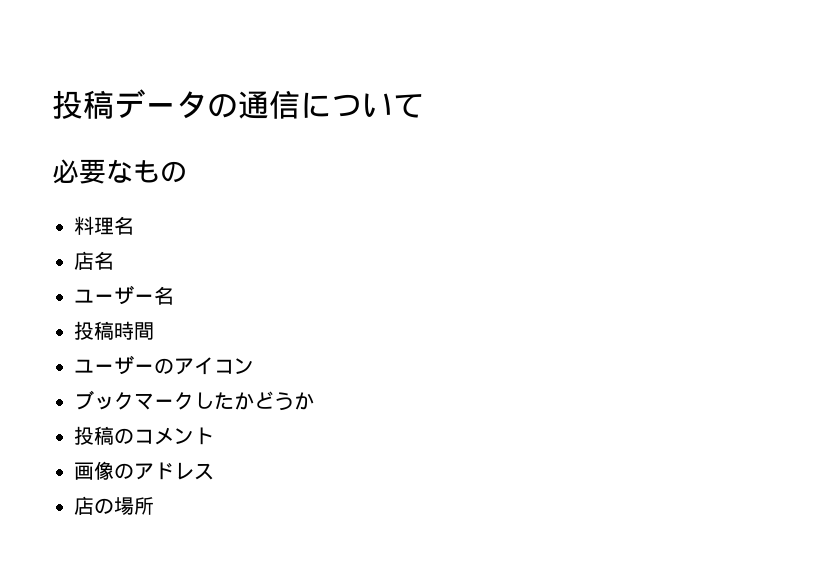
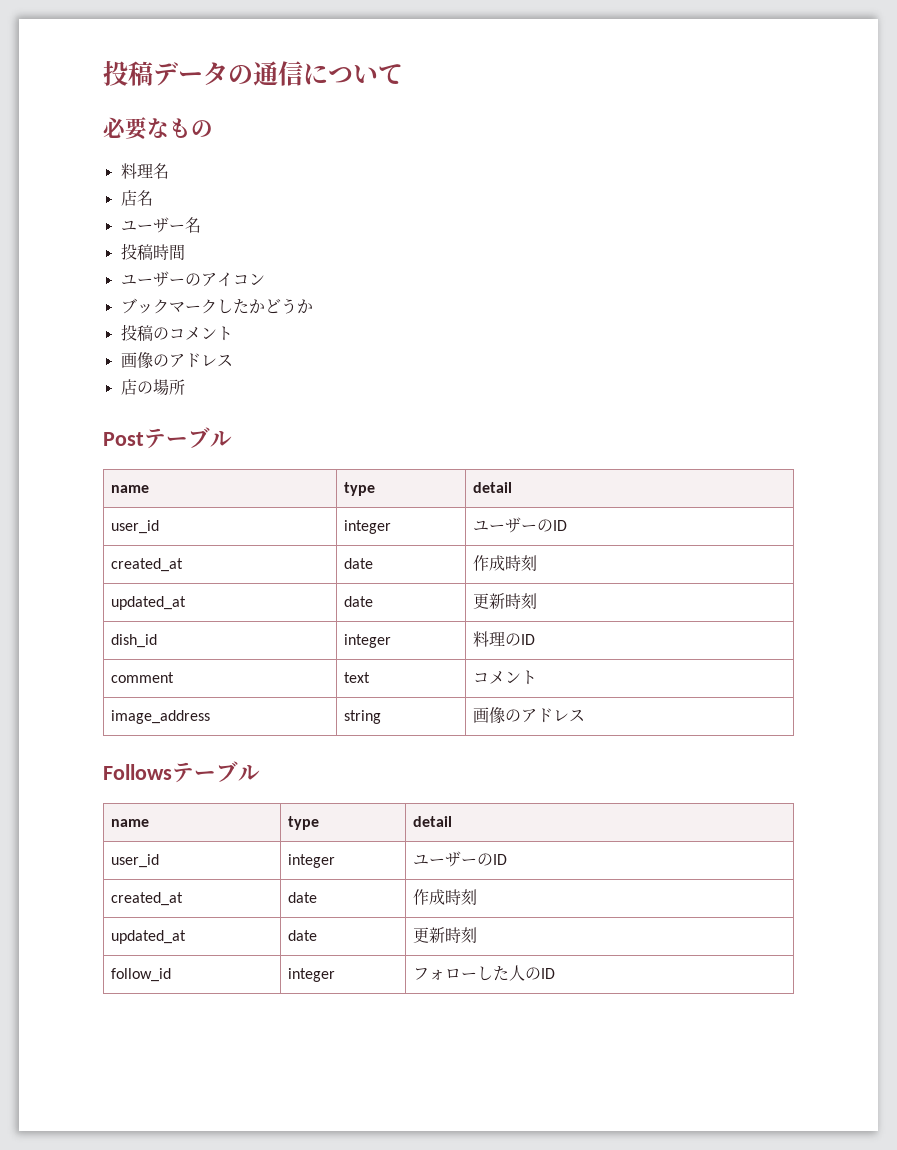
+ Postテーブル
+ name | type | detail
+ user_id | integer | ユーザーのID
+ created_at | date | 作成時刻
+ updated_at | date | 更新時刻
+ dish_id | integer | 料理のID
+ comment | text | コメント
+ image_address | string | 画像のアドレス
+ Followsテーブル
+ name | type | detail
+ user_id | integer | ユーザーのID
+ created_at | date | 作成時刻
+ updated_at | date | 更新時刻
+ follow_id | integer | フォローした人のID

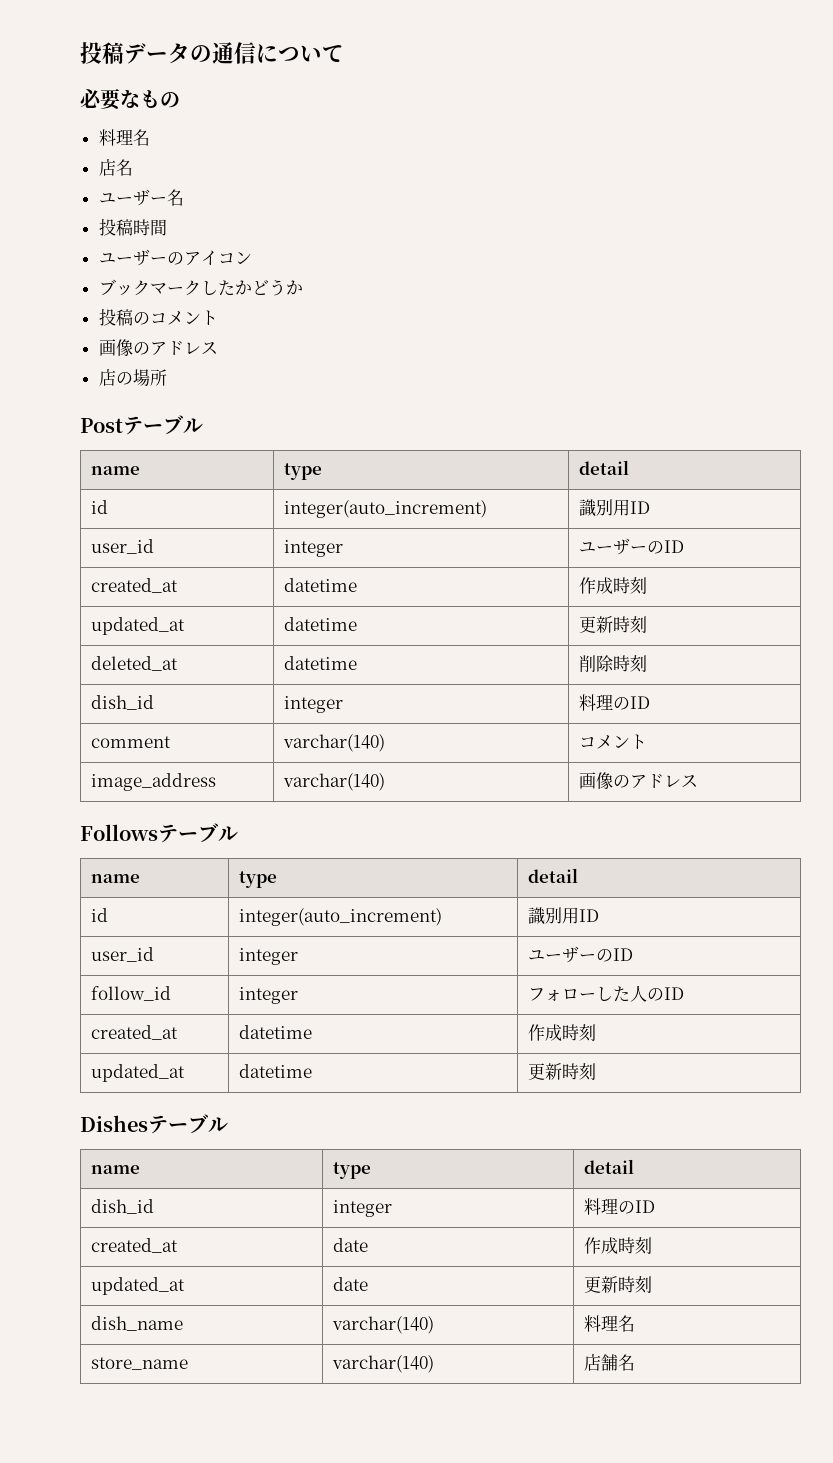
  Postテーブル
  name | type | detail
+ id | integer(auto_increment) | 識別用ID
  user_id | integer | ユーザーのID
+ created_at | datetime | 作成時刻
+ updated_at | datetime | 更新時刻
+ deleted_at | datetime | 削除時刻
+ dish_id | integer | 料理のID
+ comment | varchar(140) | コメント
+ image_address | varchar(140) | 画像のアドレス
+ Followsテーブル
+ name | type | detail
+ id | integer(auto_increment) | 識別用ID
+ user_id | integer | ユーザーのID
+ follow_id | integer | フォローした人のID
+ created_at | datetime | 作成時刻
+ updated_at | datetime | 更新時刻
+ Dishesテーブル
+ name | type | detail
+ dish_id | integer | 料理のID
  created_at | date | 作成時刻
  updated_at | date | 更新時刻
- dish_id | integer | 料理のID
- comment | text | コメント
- image_address | string | 画像のアドレス
- Followsテーブル
- name | type | detail
- user_id | integer | ユーザーのID
- created_at | date | 作成時刻
- updated_at | date | 更新時刻
- follow_id | integer | フォローした人のID
+ dish_name | varchar(140) | 料理名
+ store_name | varchar(140) | 店舗名

